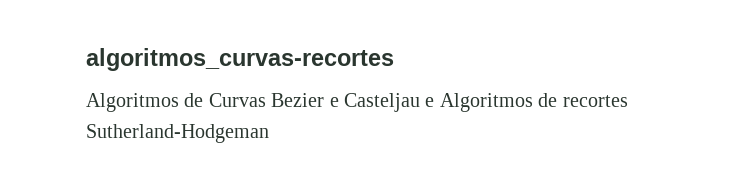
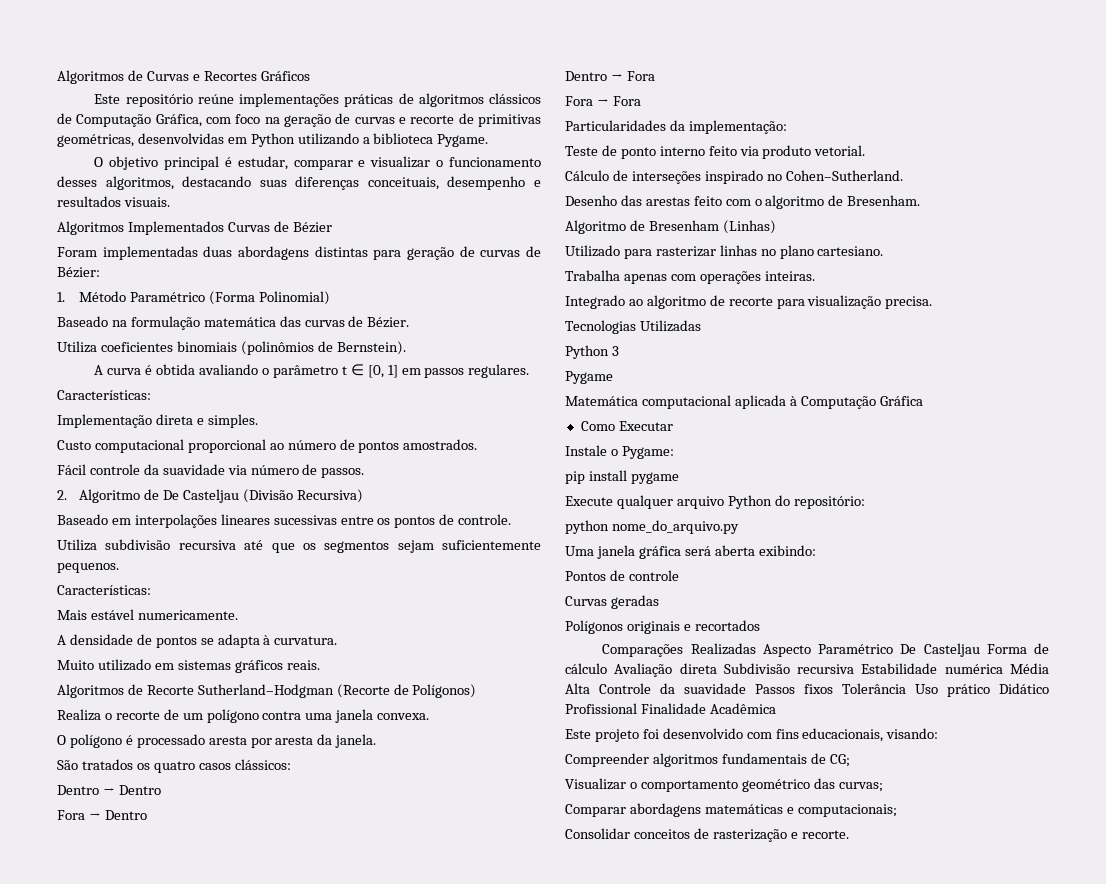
- algoritmos_curvas-recortes
- Algoritmos de Curvas Bezier e Casteljau e Algoritmos de recortes Sutherland-Hodgeman
+ Algoritmos de Curvas e Recortes Gráficos
+ Este repositório reúne implementações práticas de algoritmos clássicos de Computação Gráfica, com foco na geração de curvas e recorte de primitivas geométricas, desenvolvidas em Python utilizando a biblioteca Pygame.
+ O objetivo principal é estudar, comparar e visualizar o funcionamento desses algoritmos, destacando suas diferenças conceituais, desempenho e resultados visuais.
+ Algoritmos Implementados Curvas de Bézier
+ Foram implementadas duas abordagens distintas para geração de curvas de Bézier:
+ 1. Método Paramétrico (Forma Polinomial)
+ Baseado na formulação matemática das curvas de Bézier.
+ Utiliza coeficientes binomiais (polinômios de Bernstein).
+ A curva é obtida avaliando o parâmetro t ∈ [0, 1] em passos regulares.
+ Características:
+ Implementação direta e simples.
+ Custo computacional proporcional ao número de pontos amostrados.
+ Fácil controle da suavidade via número de passos.
+ 2. Algoritmo de De Casteljau (Divisão Recursiva)
+ Baseado em interpolações lineares sucessivas entre os pontos de controle.
+ Utiliza subdivisão recursiva até que os segmentos sejam suficientemente pequenos.
+ Características:
+ Mais estável numericamente.
+ A densidade de pontos se adapta à curvatura.
+ Muito utilizado em sistemas gráficos reais.
+ Algoritmos de Recorte Sutherland–Hodgman (Recorte de Polígonos)
+ Realiza o recorte de um polígono contra uma janela convexa.
+ O polígono é processado aresta por aresta da janela.
+ São tratados os quatro casos clássicos:
+ Dentro → Dentro
+ Fora → Dentro
+ Dentro → Fora
+ Fora → Fora
+ Particularidades da implementação:
+ Teste de ponto interno feito via produto vetorial.
+ Cálculo de interseções inspirado no Cohen–Sutherland.
+ Desenho das arestas feito com o algoritmo de Bresenham.
+ Algoritmo de Bresenham (Linhas)
+ Utilizado para rasterizar linhas no plano cartesiano.
+ Trabalha apenas com operações inteiras.
+ Integrado ao algoritmo de recorte para visualização precisa.
+ Tecnologias Utilizadas
+ Python 3
+ Pygame
+ Matemática computacional aplicada à Computação Gráfica
+ Como Executar
+ Instale o Pygame:
+ pip install pygame
+ Execute qualquer arquivo Python do repositório:
+ python nome_do_arquivo.py
+ Uma janela gráfica será aberta exibindo:
+ Pontos de controle
+ Curvas geradas
+ Polígonos originais e recortados
+ Comparações Realizadas Aspecto Paramétrico De Casteljau Forma de cálculo Avaliação direta Subdivisão recursiva Estabilidade numérica Média Alta Controle da suavidade Passos fixos Tolerância Uso prático Didático Profissional Finalidade Acadêmica
+ Este projeto foi desenvolvido com fins educacionais, visando:
+ Compreender algoritmos fundamentais de CG;
+ Visualizar o comportamento geométrico das curvas;
+ Comparar abordagens matemáticas e computacionais;
+ Consolidar conceitos de rasterização e recorte.

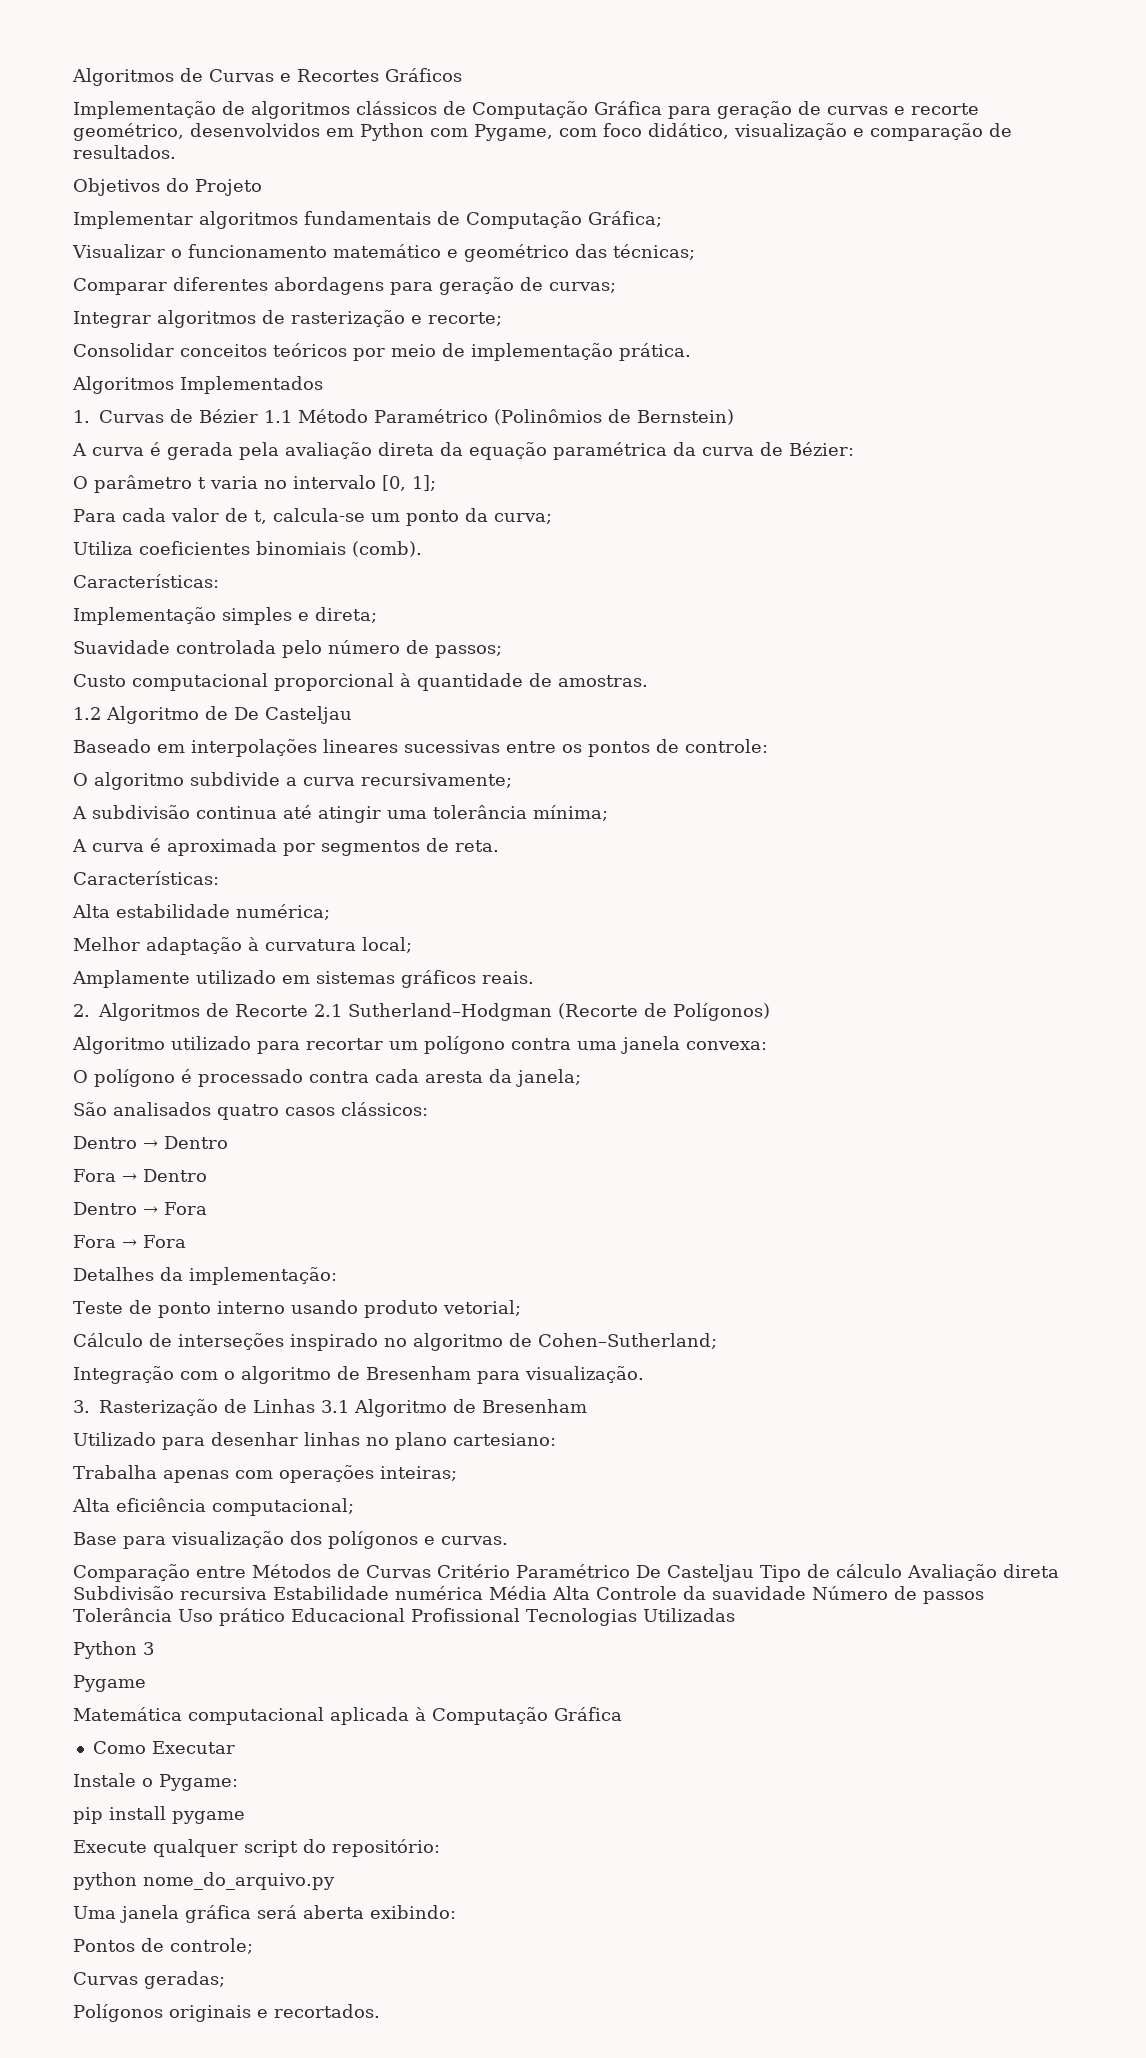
- Este repositório reúne implementações práticas de algoritmos clássicos de Computação Gráfica, com foco na geração de curvas e recorte de primitivas geométricas, desenvolvidas em Python utilizando a biblioteca Pygame.
- O objetivo principal é estudar, comparar e visualizar o funcionamento desses algoritmos, destacando suas diferenças conceituais, desempenho e resultados visuais.
+ Implementação de algoritmos clássicos de Computação Gráfica para geração de curvas e recorte geométrico, desenvolvidos em Python com Pygame, com foco didático, visualização e comparação de resultados.
+ Objetivos do Projeto
+ Implementar algoritmos fundamentais de Computação Gráfica;
+ Visualizar o funcionamento matemático e geométrico das técnicas;
+ Comparar diferentes abordagens para geração de curvas;
+ Integrar algoritmos de rasterização e recorte;
+ Consolidar conceitos teóricos por meio de implementação prática.
- Algoritmos Implementados Curvas de Bézier
- Foram implementadas duas abordagens distintas para geração de curvas de Bézier:
- 1. Método Paramétrico (Forma Polinomial)
- Baseado na formulação matemática das curvas de Bézier.
- Utiliza coeficientes binomiais (polinômios de Bernstein).
- A curva é obtida avaliando o parâmetro t ∈ [0, 1] em passos regulares.
+ Algoritmos Implementados
+ 1. Curvas de Bézier 1.1 Método Paramétrico (Polinômios de Bernstein)
+ A curva é gerada pela avaliação direta da equação paramétrica da curva de Bézier:
+ O parâmetro t varia no intervalo [0, 1];
+ Para cada valor de t, calcula-se um ponto da curva;
+ Utiliza coeficientes binomiais (comb).
  Características:
- Implementação direta e simples.
- Custo computacional proporcional ao número de pontos amostrados.
- Fácil controle da suavidade via número de passos.
- 2. Algoritmo de De Casteljau (Divisão Recursiva)
+ Implementação simples e direta;
+ Suavidade controlada pelo número de passos;
+ Custo computacional proporcional à quantidade de amostras.
+ 1.2 Algoritmo de De Casteljau
- Baseado em interpolações lineares sucessivas entre os pontos de controle.
- Utiliza subdivisão recursiva até que os segmentos sejam suficientemente pequenos.
+ Baseado em interpolações lineares sucessivas entre os pontos de controle:
+ O algoritmo subdivide a curva recursivamente;
+ A subdivisão continua até atingir uma tolerância mínima;
+ A curva é aproximada por segmentos de reta.
  Características:
- Mais estável numericamente.
- A densidade de pontos se adapta à curvatura.
- Muito utilizado em sistemas gráficos reais.
+ Alta estabilidade numérica;
+ Melhor adaptação à curvatura local;
+ Amplamente utilizado em sistemas gráficos reais.
- Algoritmos de Recorte Sutherland–Hodgman (Recorte de Polígonos)
+ 2. Algoritmos de Recorte 2.1 Sutherland–Hodgman (Recorte de Polígonos)
- Realiza o recorte de um polígono contra uma janela convexa.
+ Algoritmo utilizado para recortar um polígono contra uma janela convexa:
- O polígono é processado aresta por aresta da janela.
+ O polígono é processado contra cada aresta da janela;
- São tratados os quatro casos clássicos:
+ São analisados quatro casos clássicos:
- Particularidades da implementação:
+ Detalhes da implementação:
- Teste de ponto interno feito via produto vetorial.
+ Teste de ponto interno usando produto vetorial;
- Cálculo de interseções inspirado no Cohen–Sutherland.
- Desenho das arestas feito com o algoritmo de Bresenham.
- Algoritmo de Bresenham (Linhas)
+ Cálculo de interseções inspirado no algoritmo de Cohen–Sutherland;
+ Integração com o algoritmo de Bresenham para visualização.
+ 3. Rasterização de Linhas 3.1 Algoritmo de Bresenham
- Utilizado para rasterizar linhas no plano cartesiano.
+ Utilizado para desenhar linhas no plano cartesiano:
- Trabalha apenas com operações inteiras.
- Integrado ao algoritmo de recorte para visualização precisa.
- Tecnologias Utilizadas
+ Trabalha apenas com operações inteiras;
+ Alta eficiência computacional;
+ Base para visualização dos polígonos e curvas.
+ Comparação entre Métodos de Curvas Critério Paramétrico De Casteljau Tipo de cálculo Avaliação direta Subdivisão recursiva Estabilidade numérica Média Alta Controle da suavidade Número de passos Tolerância Uso prático Educacional Profissional Tecnologias Utilizadas
- Execute qualquer arquivo Python do repositório:
+ Execute qualquer script do repositório:
- Pontos de controle
- Curvas geradas
+ Pontos de controle;
+ Curvas geradas;
- Polígonos originais e recortados
- Comparações Realizadas Aspecto Paramétrico De Casteljau Forma de cálculo Avaliação direta Subdivisão recursiva Estabilidade numérica Média Alta Controle da suavidade Passos fixos Tolerância Uso prático Didático Profissional Finalidade Acadêmica
- Este projeto foi desenvolvido com fins educacionais, visando:
- Compreender algoritmos fundamentais de CG;
- Visualizar o comportamento geométrico das curvas;
- Comparar abordagens matemáticas e computacionais;
- Consolidar conceitos de rasterização e recorte.
+ Polígonos originais e recortados.

